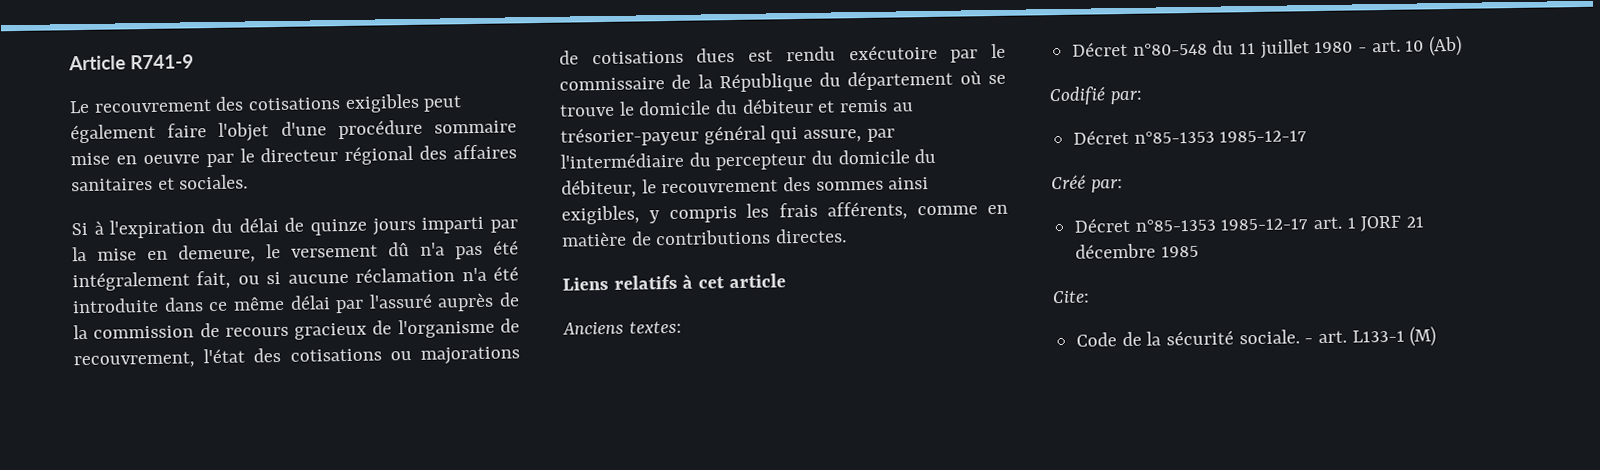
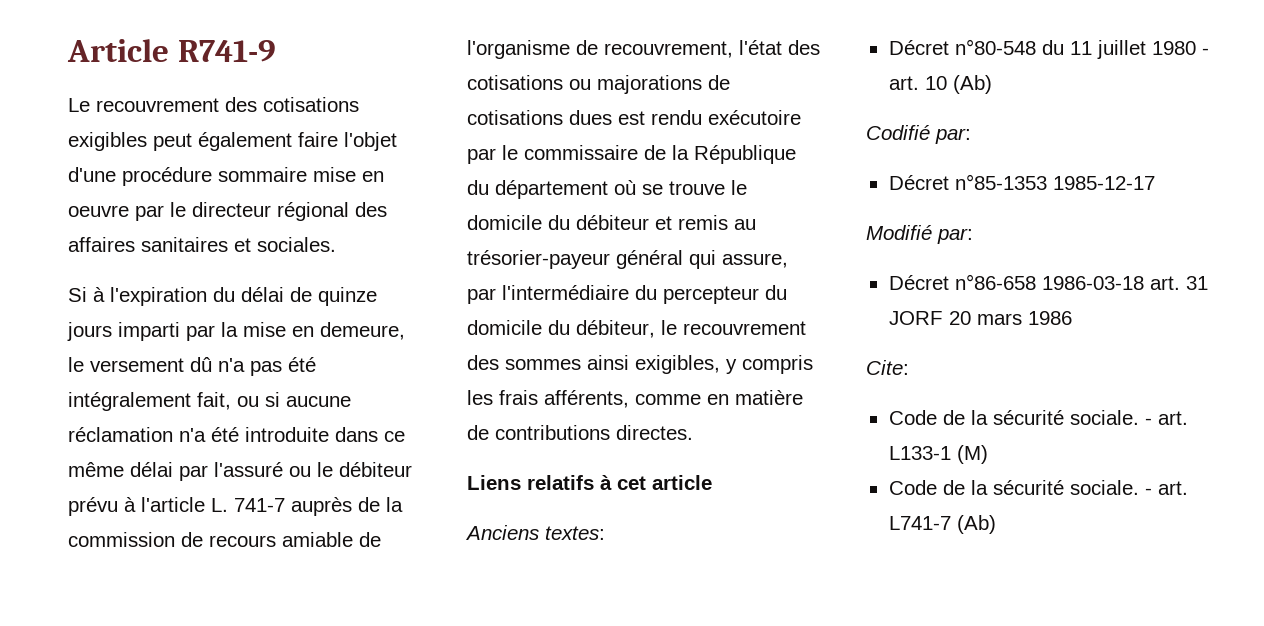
- Si à l'expiration du délai de quinze jours imparti par la mise en demeure, le versement dû n'a pas été intégralement fait, ou si aucune réclamation n'a été introduite dans ce même délai par l'assuré auprès de la commission de recours gracieux de l'organisme de recouvrement, l'état des cotisations ou majorations de cotisations dues est rendu exécutoire par le commissaire de la République du département où se trouve le domicile du débiteur et remis au trésorier-payeur général qui assure, par l'intermédiaire du percepteur du domicile du débiteur, le recouvrement des sommes ainsi exigibles, y compris les frais afférents, comme en matière de contributions directes.
+ Si à l'expiration du délai de quinze jours imparti par la mise en demeure, le versement dû n'a pas été intégralement fait, ou si aucune réclamation n'a été introduite dans ce même délai par l'assuré ou le débiteur prévu à l'article L. 741-7 auprès de la commission de recours amiable de l'organisme de recouvrement, l'état des cotisations ou majorations de cotisations dues est rendu exécutoire par le commissaire de la République du département où se trouve le domicile du débiteur et remis au trésorier-payeur général qui assure, par l'intermédiaire du percepteur du domicile du débiteur, le recouvrement des sommes ainsi exigibles, y compris les frais afférents, comme en matière de contributions directes.
- Créé par:
- Décret n°85-1353 1985-12-17 art. 1 JORF 21 décembre 1985
+ Modifié par:
+ Décret n°86-658 1986-03-18 art. 31 JORF 20 mars 1986
+ Code de la sécurité sociale. - art. L741-7 (Ab)

